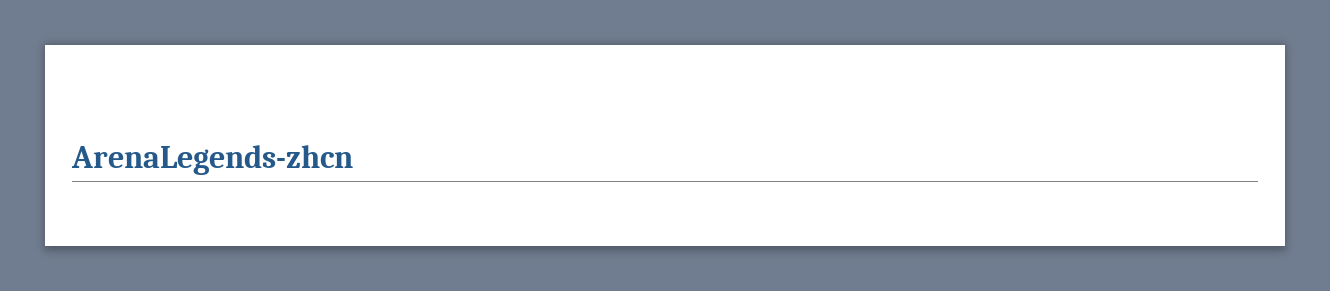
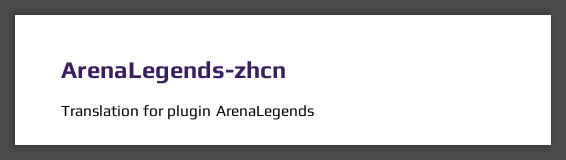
+ Translation for plugin ArenaLegends

